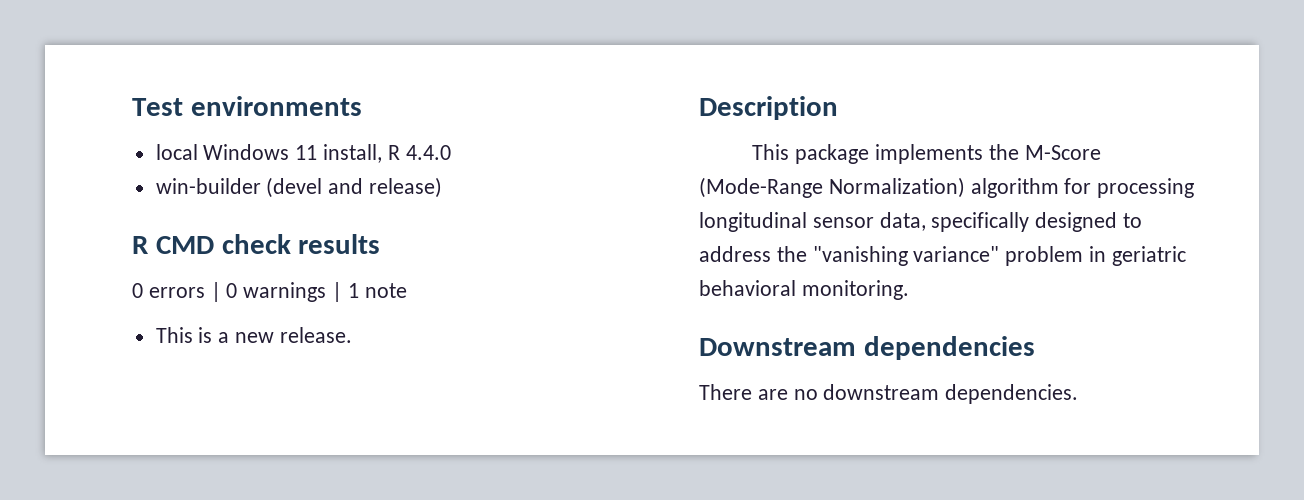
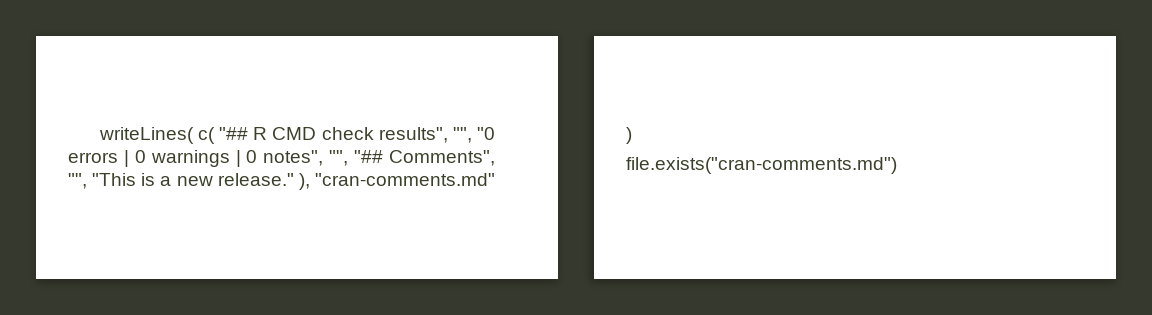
- Test environments
- local Windows 11 install, R 4.4.0
- win-builder (devel and release)
- R CMD check results
- 0 errors | 0 warnings | 1 note
- This is a new release.
- Description
- This package implements the M-Score (Mode-Range Normalization) algorithm for processing longitudinal sensor data, specifically designed to address the "vanishing variance" problem in geriatric behavioral monitoring.
- Downstream dependencies
- There are no downstream dependencies.
+ writeLines( c( "## R CMD check results", "", "0 errors | 0 warnings | 0 notes", "", "## Comments", "", "This is a new release." ), "cran-comments.md" )
+ file.exists("cran-comments.md")

